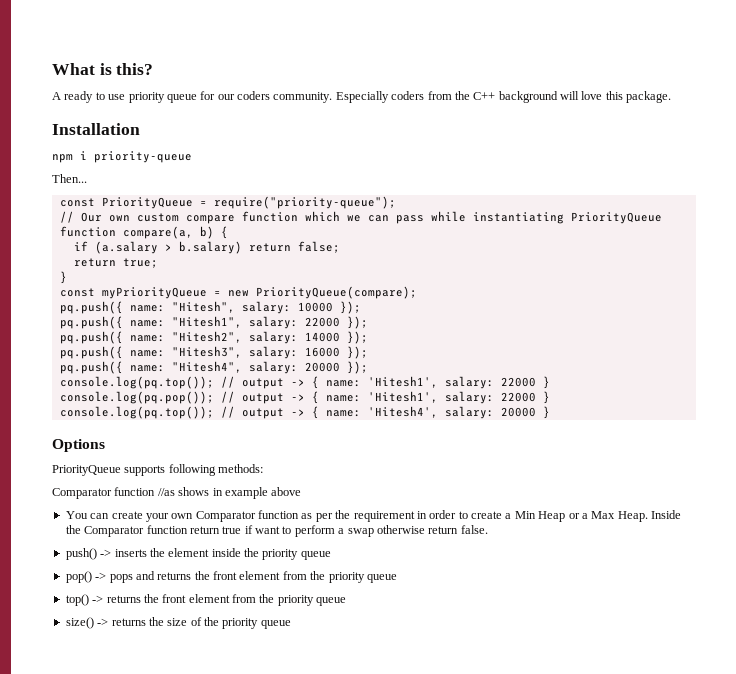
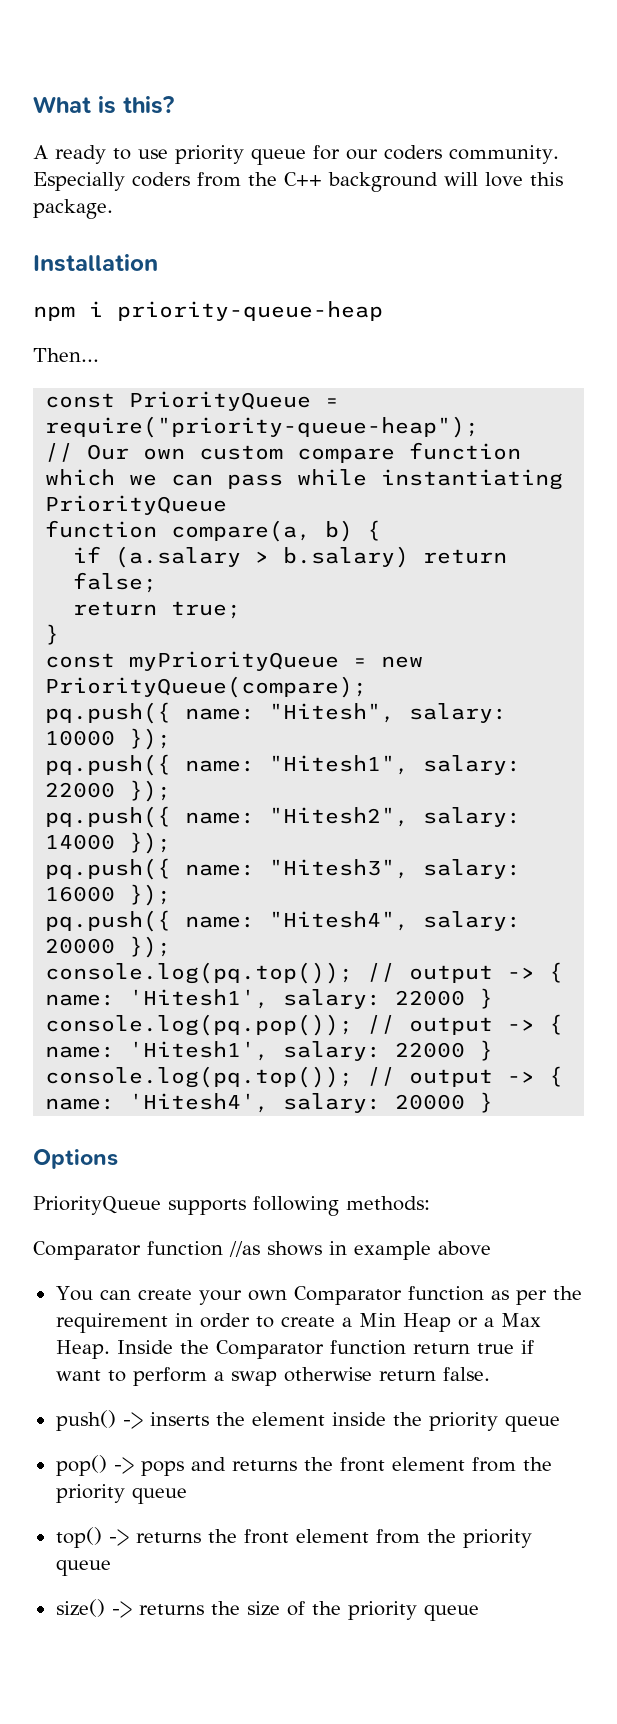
- npm i priority-queue
+ npm i priority-queue-heap
- const PriorityQueue = require("priority-queue");
+ const PriorityQueue = require("priority-queue-heap");

